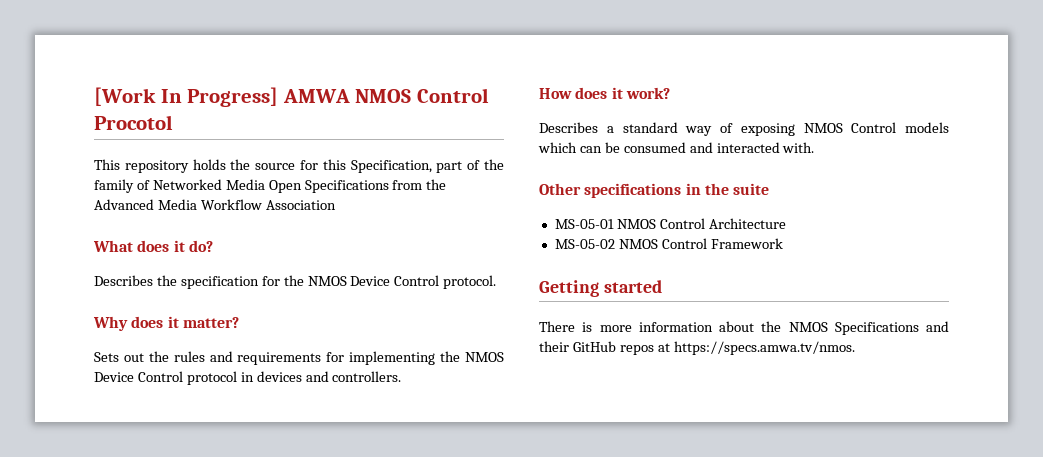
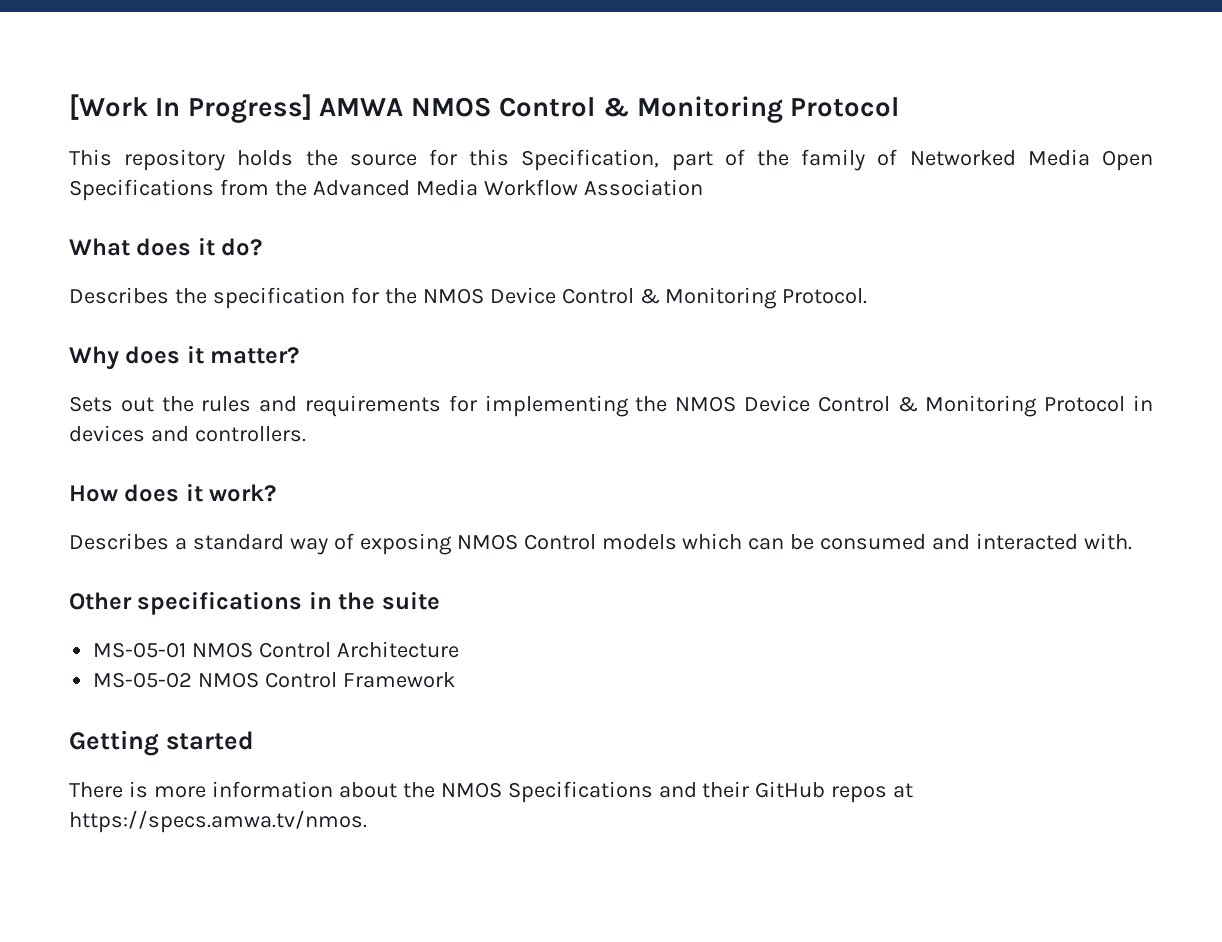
- [Work In Progress] AMWA NMOS Control Procotol
+ [Work In Progress] AMWA NMOS Control & Monitoring Protocol
- Describes the specification for the NMOS Device Control protocol.
+ Describes the specification for the NMOS Device Control & Monitoring Protocol.
- Sets out the rules and requirements for implementing the NMOS Device Control protocol in devices and controllers.
+ Sets out the rules and requirements for implementing the NMOS Device Control & Monitoring Protocol in devices and controllers.

